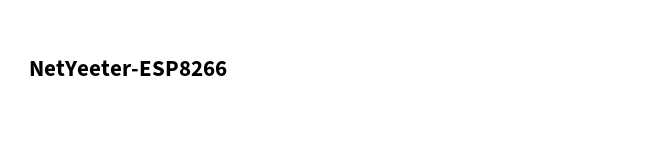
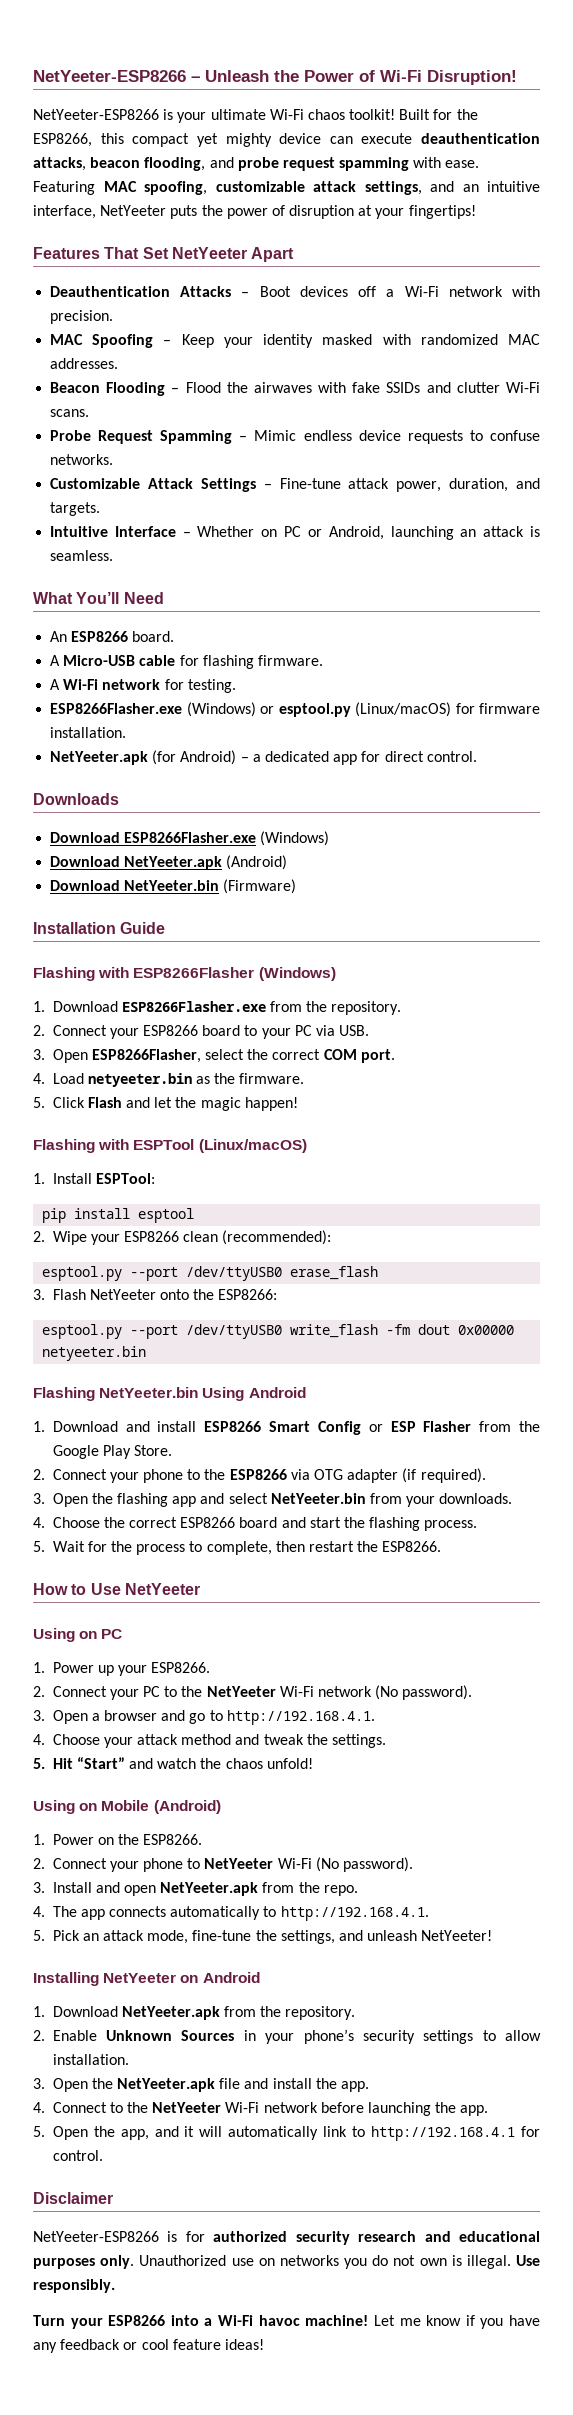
- NetYeeter-ESP8266
+ NetYeeter-ESP8266 – Unleash the Power of Wi-Fi Disruption!
+ NetYeeter-ESP8266 is your ultimate Wi-Fi chaos toolkit! Built for the ESP8266, this compact yet mighty device can execute deauthentication attacks, beacon flooding, and probe request spamming with ease. Featuring MAC spoofing, customizable attack settings, and an intuitive interface, NetYeeter puts the power of disruption at your fingertips!
+ Features That Set NetYeeter Apart
+ Deauthentication Attacks – Boot devices off a Wi-Fi network with precision.
+ MAC Spoofing – Keep your identity masked with randomized MAC addresses.
+ Beacon Flooding – Flood the airwaves with fake SSIDs and clutter Wi-Fi scans.
+ Probe Request Spamming – Mimic endless device requests to confuse networks.
+ Customizable Attack Settings – Fine-tune attack power, duration, and targets.
+ Intuitive Interface – Whether on PC or Android, launching an attack is seamless.
+ What You’ll Need
+ An ESP8266 board.
+ A Micro-USB cable for flashing firmware.
+ A Wi-Fi network for testing.
+ ESP8266Flasher.exe (Windows) or esptool.py (Linux/macOS) for firmware installation.
+ NetYeeter.apk (for Android) – a dedicated app for direct control.
+ Downloads
+ Download ESP8266Flasher.exe (Windows)
+ Download NetYeeter.apk (Android)
+ Download NetYeeter.bin (Firmware)
+ Installation Guide
+ Flashing with ESP8266Flasher (Windows)
+ 1. Download ESP8266Flasher.exe from the repository.
+ 2. Connect your ESP8266 board to your PC via USB.
+ 3. Open ESP8266Flasher, select the correct COM port.
+ 4. Load netyeeter.bin as the firmware.
+ 5. Click Flash and let the magic happen!
+ Flashing with ESPTool (Linux/macOS)
+ 1. Install ESPTool:
+ pip install esptool
+ 2. Wipe your ESP8266 clean (recommended):
+ esptool.py --port /dev/ttyUSB0 erase_flash
+ 3. Flash NetYeeter onto the ESP8266:
+ esptool.py --port /dev/ttyUSB0 write_flash -fm dout 0x00000 netyeeter.bin
+ Flashing NetYeeter.bin Using Android
+ 1. Download and install ESP8266 Smart Config or ESP Flasher from the Google Play Store.
+ 2. Connect your phone to the ESP8266 via OTG adapter (if required).
+ 3. Open the flashing app and select NetYeeter.bin from your downloads.
+ 4. Choose the correct ESP8266 board and start the flashing process.
+ 5. Wait for the process to complete, then restart the ESP8266.
+ How to Use NetYeeter
+ Using on PC
+ 1. Power up your ESP8266.
+ 2. Connect your PC to the NetYeeter Wi-Fi network (No password).
+ 3. Open a browser and go to http://192.168.4.1.
+ 4. Choose your attack method and tweak the settings.
+ 5. Hit “Start” and watch the chaos unfold!
+ Using on Mobile (Android)
+ 1. Power on the ESP8266.
+ 2. Connect your phone to NetYeeter Wi-Fi (No password).
+ 3. Install and open NetYeeter.apk from the repo.
+ 4. The app connects automatically to http://192.168.4.1.
+ 5. Pick an attack mode, fine-tune the settings, and unleash NetYeeter!
+ Installing NetYeeter on Android
+ 1. Download NetYeeter.apk from the repository.
+ 2. Enable Unknown Sources in your phone’s security settings to allow installation.
+ 3. Open the NetYeeter.apk file and install the app.
+ 4. Connect to the NetYeeter Wi-Fi network before launching the app.
+ 5. Open the app, and it will automatically link to http://192.168.4.1 for control.
+ Disclaimer
+ NetYeeter-ESP8266 is for authorized security research and educational purposes only. Unauthorized use on networks you do not own is illegal. Use responsibly.
+ Turn your ESP8266 into a Wi-Fi havoc machine! Let me know if you have any feedback or cool feature ideas!

